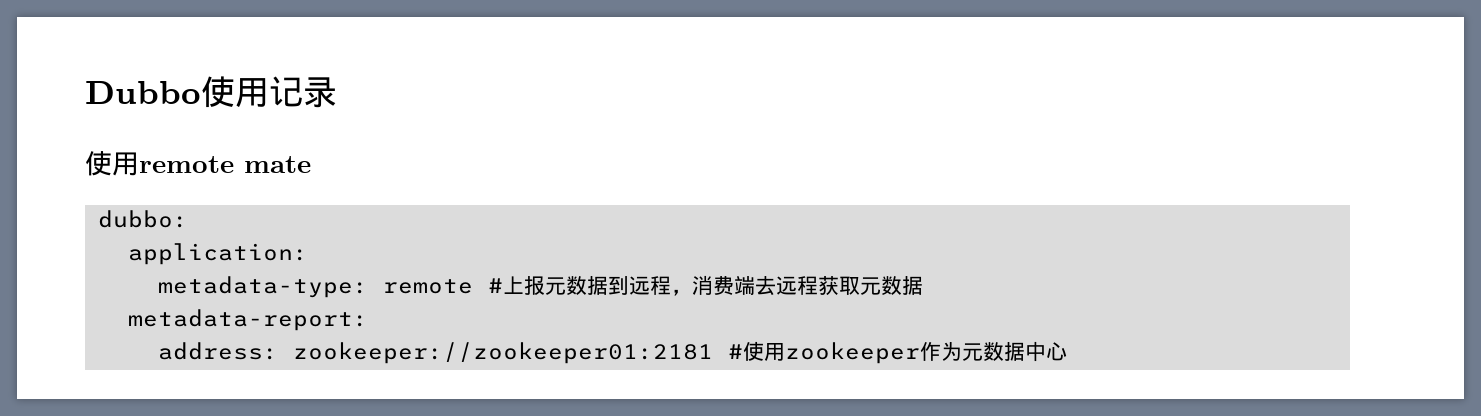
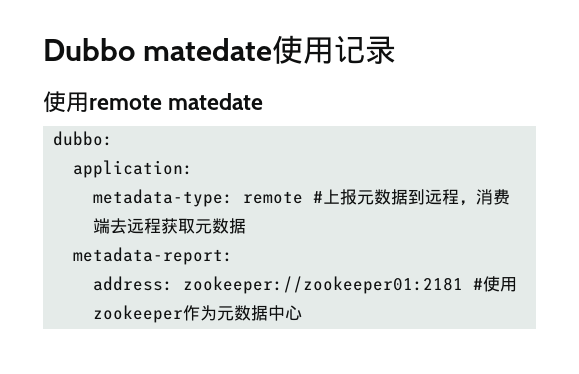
- Dubbo使用记录
+ Dubbo matedate使用记录
- 使用remote mate
+ 使用remote matedate

